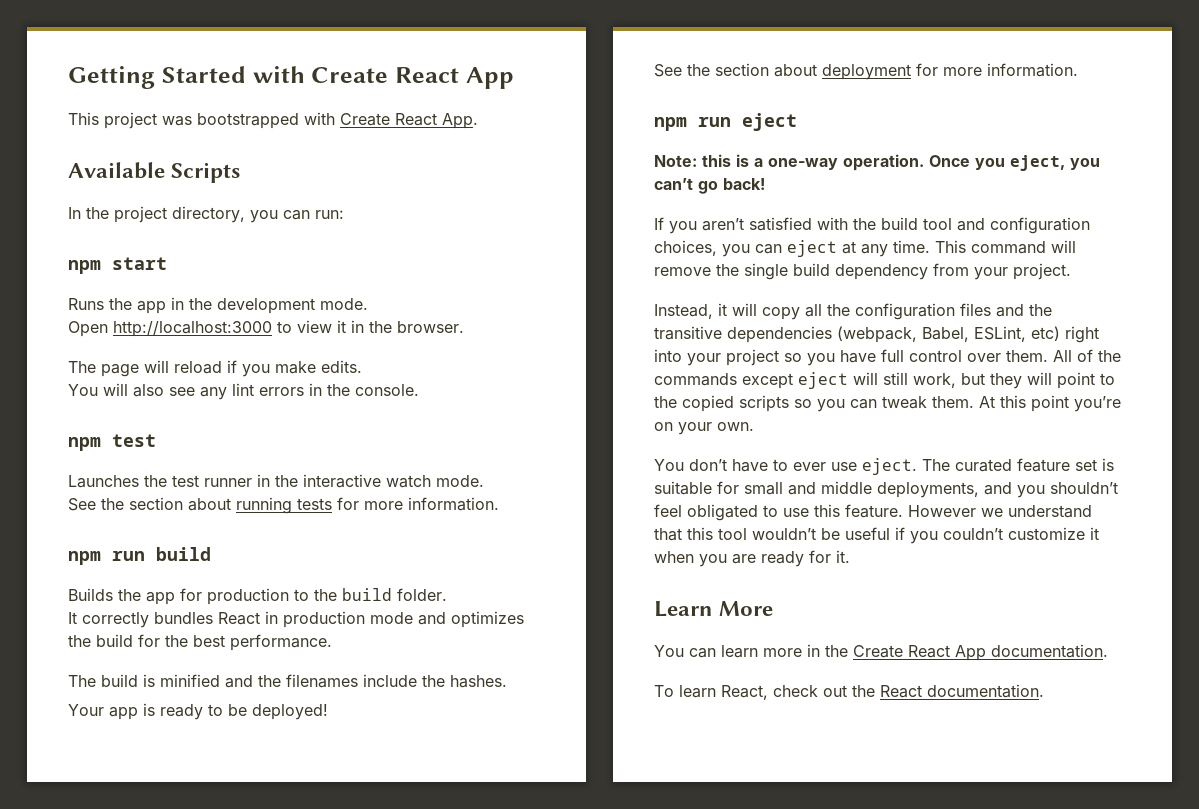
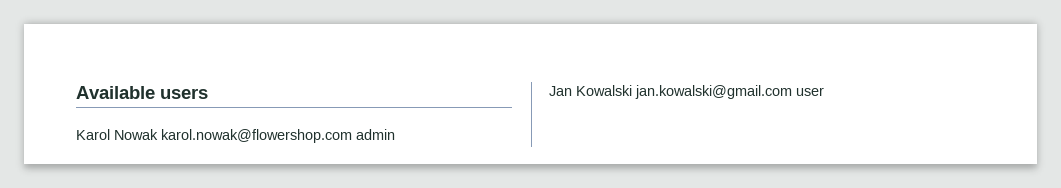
- Getting Started with Create React App
- This project was bootstrapped with Create React App.
- Available Scripts
- In the project directory, you can run:
- npm start
- Runs the app in the development mode.
- Open http://localhost:3000 to view it in the browser.
- The page will reload if you make edits.
- You will also see any lint errors in the console.
- npm test
- Launches the test runner in the interactive watch mode.
- See the section about running tests for more information.
- npm run build
- Builds the app for production to the build folder.
- It correctly bundles React in production mode and optimizes the build for the best performance.
- The build is minified and the filenames include the hashes.
- Your app is ready to be deployed!
- See the section about deployment for more information.
- npm run eject
- Note: this is a one-way operation. Once you eject, you can’t go back!
- If you aren’t satisfied with the build tool and configuration choices, you can eject at any time. This command will remove the single build dependency from your project.
- Instead, it will copy all the configuration files and the transitive dependencies (webpack, Babel, ESLint, etc) right into your project so you have full control over them. All of the commands except eject will still work, but they will point to the copied scripts so you can tweak them. At this point you’re on your own.
- You don’t have to ever use eject. The curated feature set is suitable for small and middle deployments, and you shouldn’t feel obligated to use this feature. However we understand that this tool wouldn’t be useful if you couldn’t customize it when you are ready for it.
- Learn More
- You can learn more in the Create React App documentation.
- To learn React, check out the React documentation.
+ Available users
+ Karol Nowak karol.nowak@flowershop.com admin
+ Jan Kowalski jan.kowalski@gmail.com user

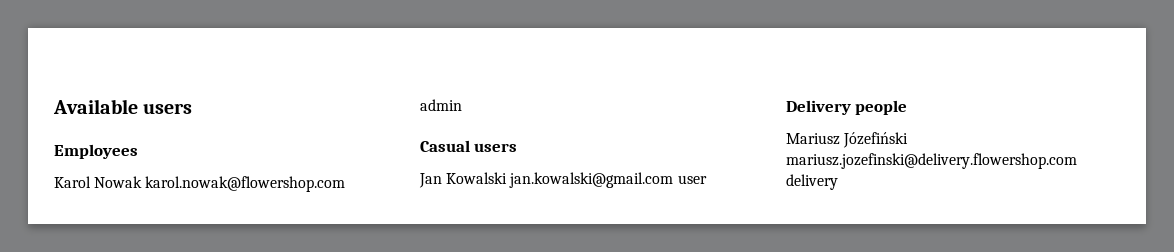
+ Employees
+ Casual users
+ Delivery people
+ Mariusz Józefiński mariusz.jozefinski@delivery.flowershop.com delivery

